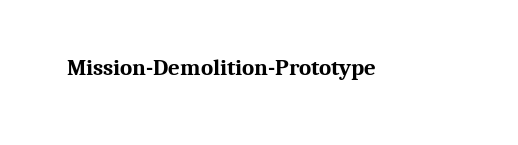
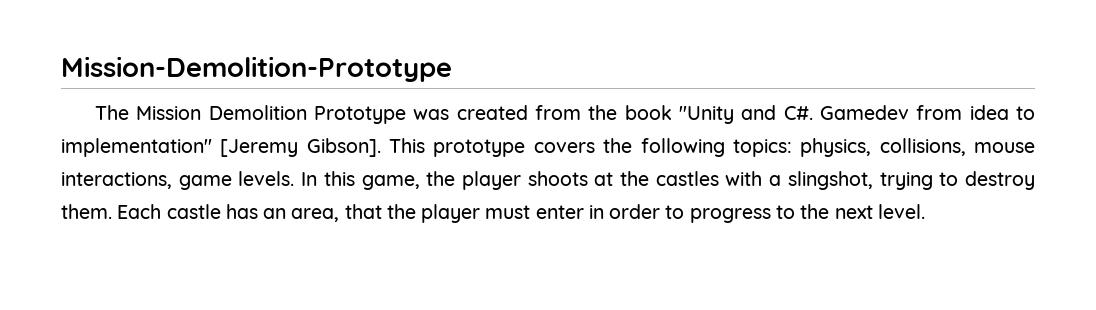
+ The Mission Demolition Prototype was created from the book "Unity and C#. Gamedev from idea to implementation" [Jeremy Gibson]. This prototype covers the following topics: physics, collisions, mouse interactions, game levels. In this game, the player shoots at the castles with a slingshot, trying to destroy them. Each castle has an area, that the player must enter in order to progress to the next level.

